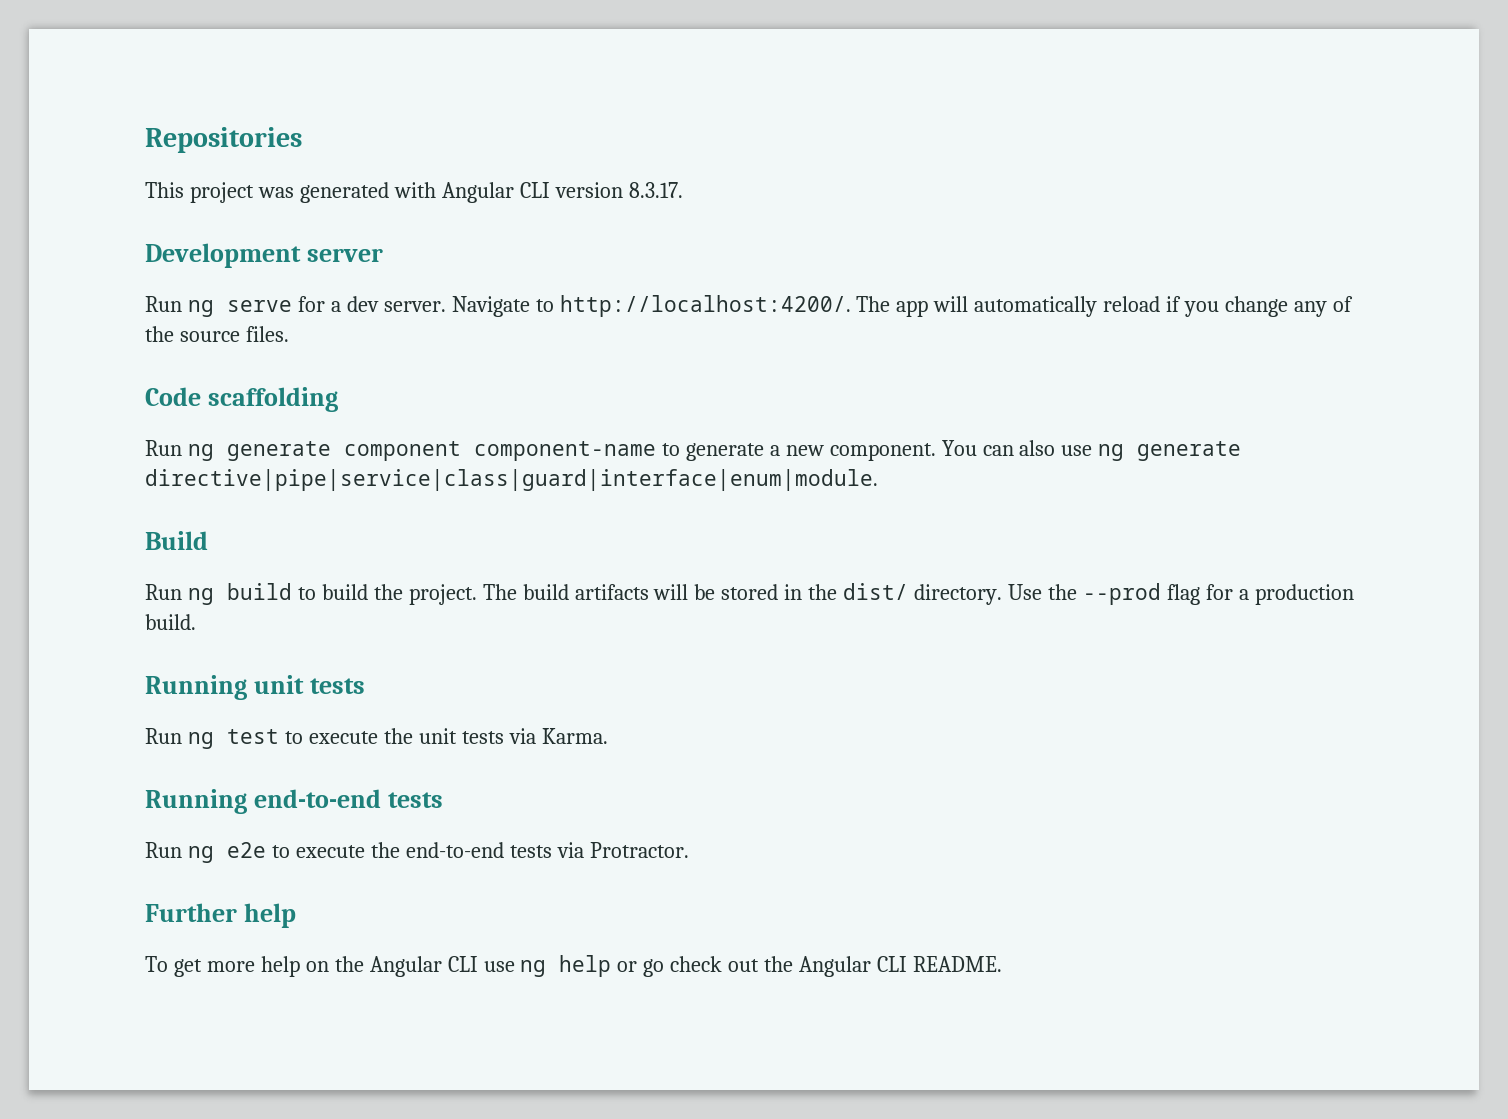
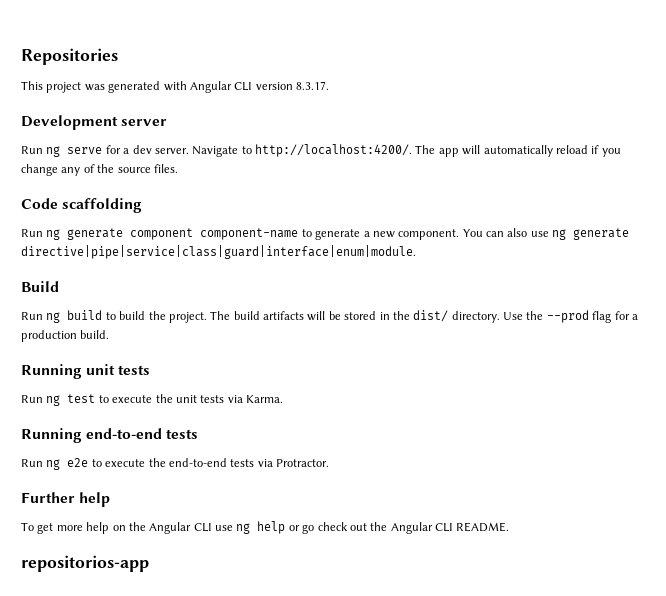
+ repositorios-app

